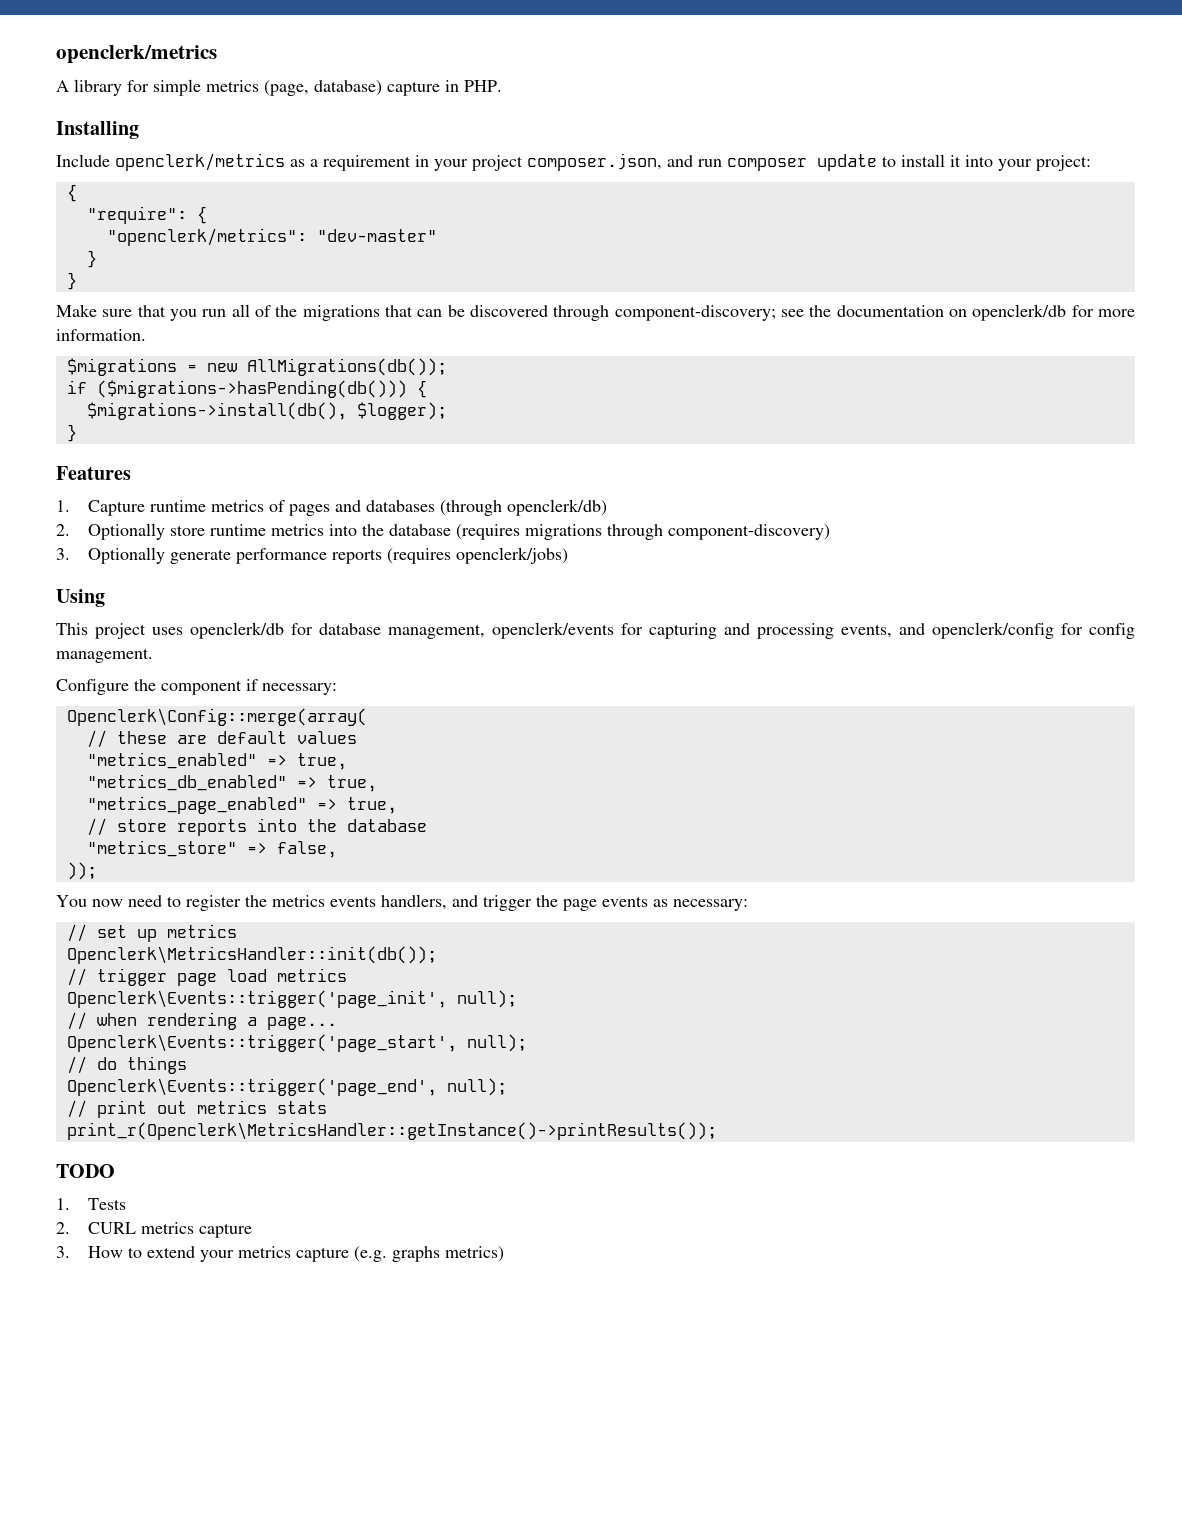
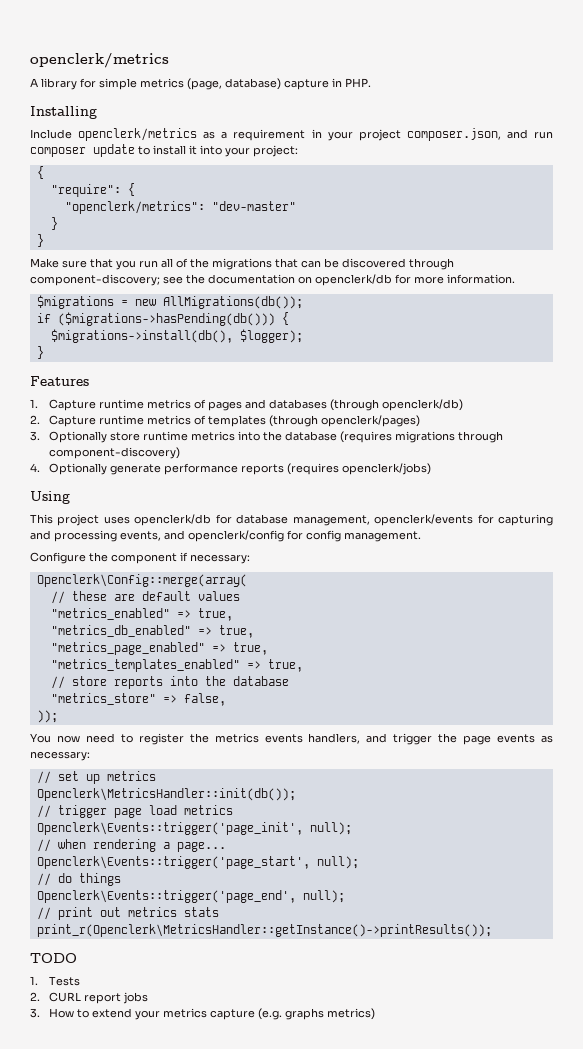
- 2. Optionally store runtime metrics into the database (requires migrations through component-discovery)
+ 2. Capture runtime metrics of templates (through openclerk/pages)
+ 3. Optionally store runtime metrics into the database (requires migrations through component-discovery)
- 3. Optionally generate performance reports (requires openclerk/jobs)
+ 4. Optionally generate performance reports (requires openclerk/jobs)
+ "metrics_templates_enabled" => true,
- 2. CURL metrics capture
+ 2. CURL report jobs

